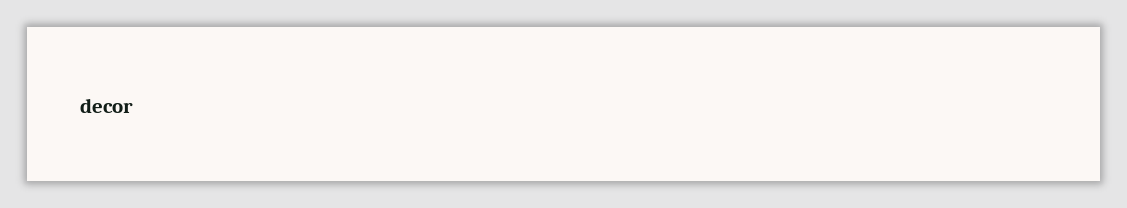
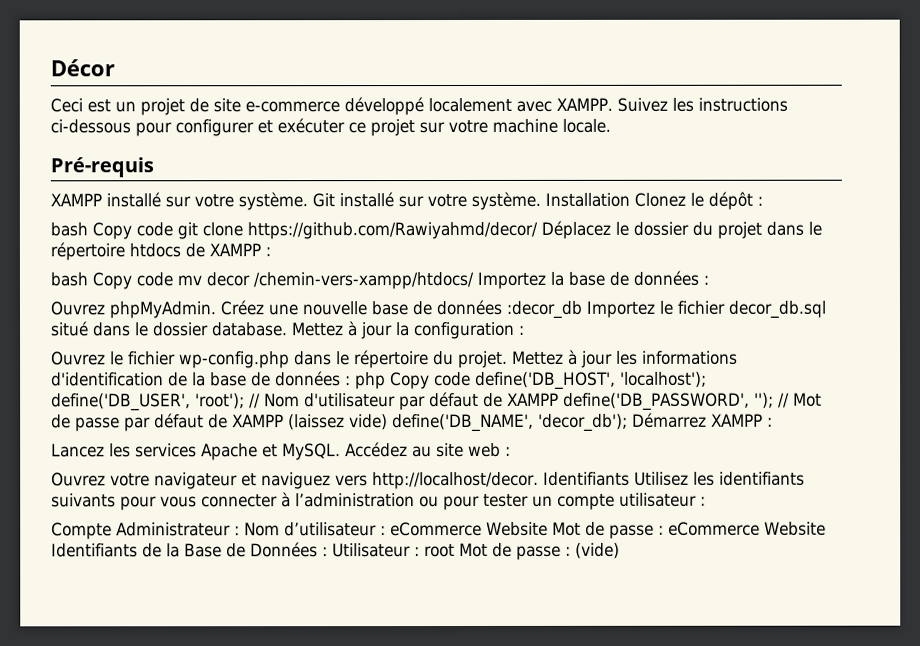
- decor
+ Décor
+ Ceci est un projet de site e-commerce développé localement avec XAMPP. Suivez les instructions ci-dessous pour configurer et exécuter ce projet sur votre machine locale.
+ Pré-requis
+ XAMPP installé sur votre système. Git installé sur votre système. Installation Clonez le dépôt :
+ bash Copy code git clone https://github.com/Rawiyahmd/decor/ Déplacez le dossier du projet dans le répertoire htdocs de XAMPP :
+ bash Copy code mv decor /chemin-vers-xampp/htdocs/ Importez la base de données :
+ Ouvrez phpMyAdmin. Créez une nouvelle base de données :decor_db Importez le fichier decor_db.sql situé dans le dossier database. Mettez à jour la configuration :
+ Ouvrez le fichier wp-config.php dans le répertoire du projet. Mettez à jour les informations d'identification de la base de données : php Copy code define('DB_HOST', 'localhost'); define('DB_USER', 'root'); // Nom d'utilisateur par défaut de XAMPP define('DB_PASSWORD', ''); // Mot de passe par défaut de XAMPP (laissez vide) define('DB_NAME', 'decor_db'); Démarrez XAMPP :
+ Lancez les services Apache et MySQL. Accédez au site web :
+ Ouvrez votre navigateur et naviguez vers http://localhost/decor. Identifiants Utilisez les identifiants suivants pour vous connecter à l’administration ou pour tester un compte utilisateur :
+ Compte Administrateur : Nom d’utilisateur : eCommerce Website Mot de passe : eCommerce Website Identifiants de la Base de Données : Utilisateur : root Mot de passe : (vide)

